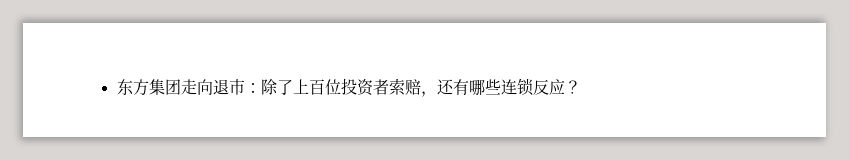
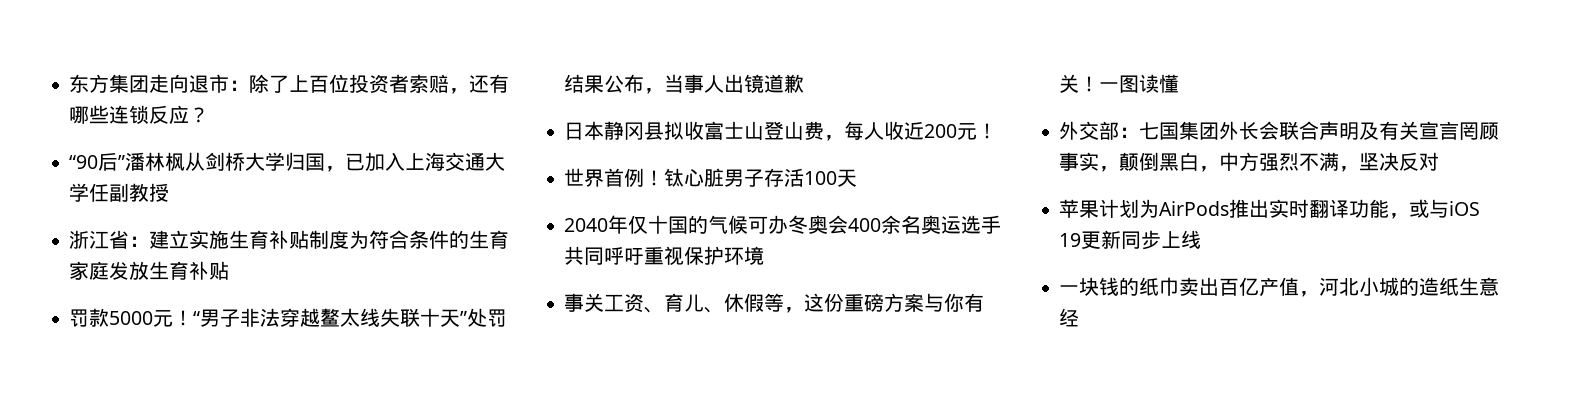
+ “90后”潘林枫从剑桥大学归国，已加入上海交通大学任副教授
+ 浙江省：建立实施生育补贴制度为符合条件的生育家庭发放生育补贴
+ 罚款5000元！“男子非法穿越鳌太线失联十天”处罚结果公布，当事人出镜道歉
+ 日本静冈县拟收富士山登山费，每人收近200元！
+ 世界首例！钛心脏男子存活100天
+ 2040年仅十国的气候可办冬奥会400余名奥运选手共同呼吁重视保护环境
+ 事关工资、育儿、休假等，这份重磅方案与你有关！一图读懂
+ 外交部：七国集团外长会联合声明及有关宣言罔顾事实，颠倒黑白，中方强烈不满，坚决反对
+ 苹果计划为AirPods推出实时翻译功能，或与iOS 19更新同步上线
+ 一块钱的纸巾卖出百亿产值，河北小城的造纸生意经

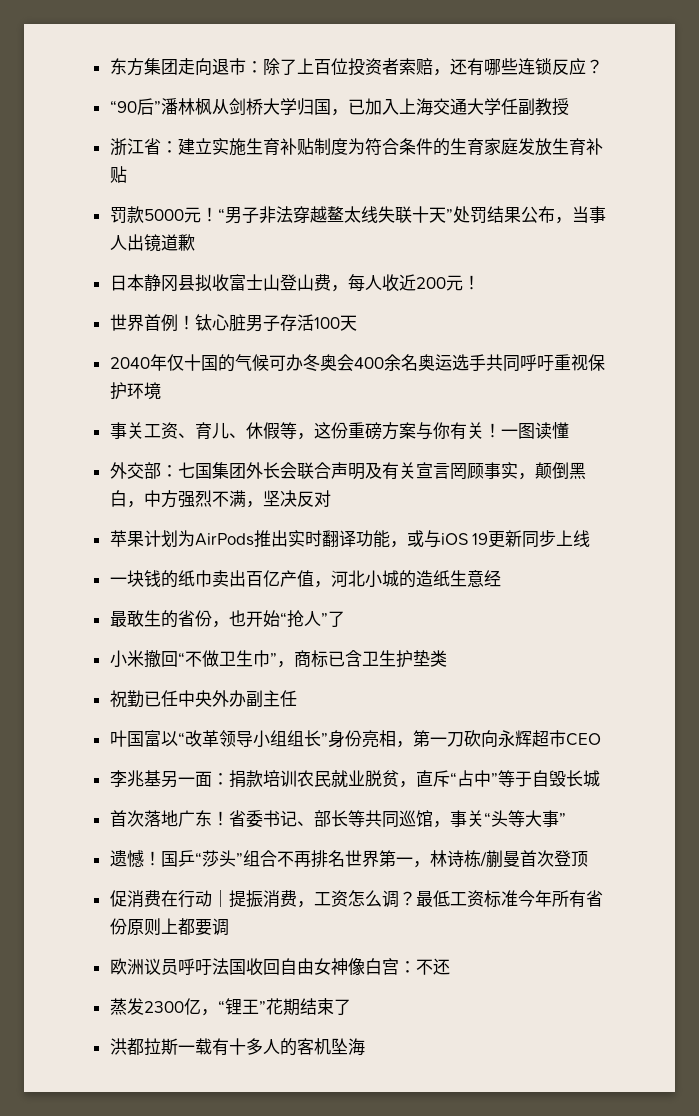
+ 最敢生的省份，也开始“抢人”了
+ 小米撤回“不做卫生巾”，商标已含卫生护垫类
+ 祝勤已任中央外办副主任
+ 叶国富以“改革领导小组组长”身份亮相，第一刀砍向永辉超市CEO
+ 李兆基另一面：捐款培训农民就业脱贫，直斥“占中”等于自毁长城
+ 首次落地广东！省委书记、部长等共同巡馆，事关“头等大事”
+ 遗憾！国乒“莎头”组合不再排名世界第一，林诗栋/蒯曼首次登顶
+ 促消费在行动｜提振消费，工资怎么调？最低工资标准今年所有省份原则上都要调
+ 欧洲议员呼吁法国收回自由女神像白宫：不还
+ 蒸发2300亿，“锂王”花期结束了
+ 洪都拉斯一载有十多人的客机坠海

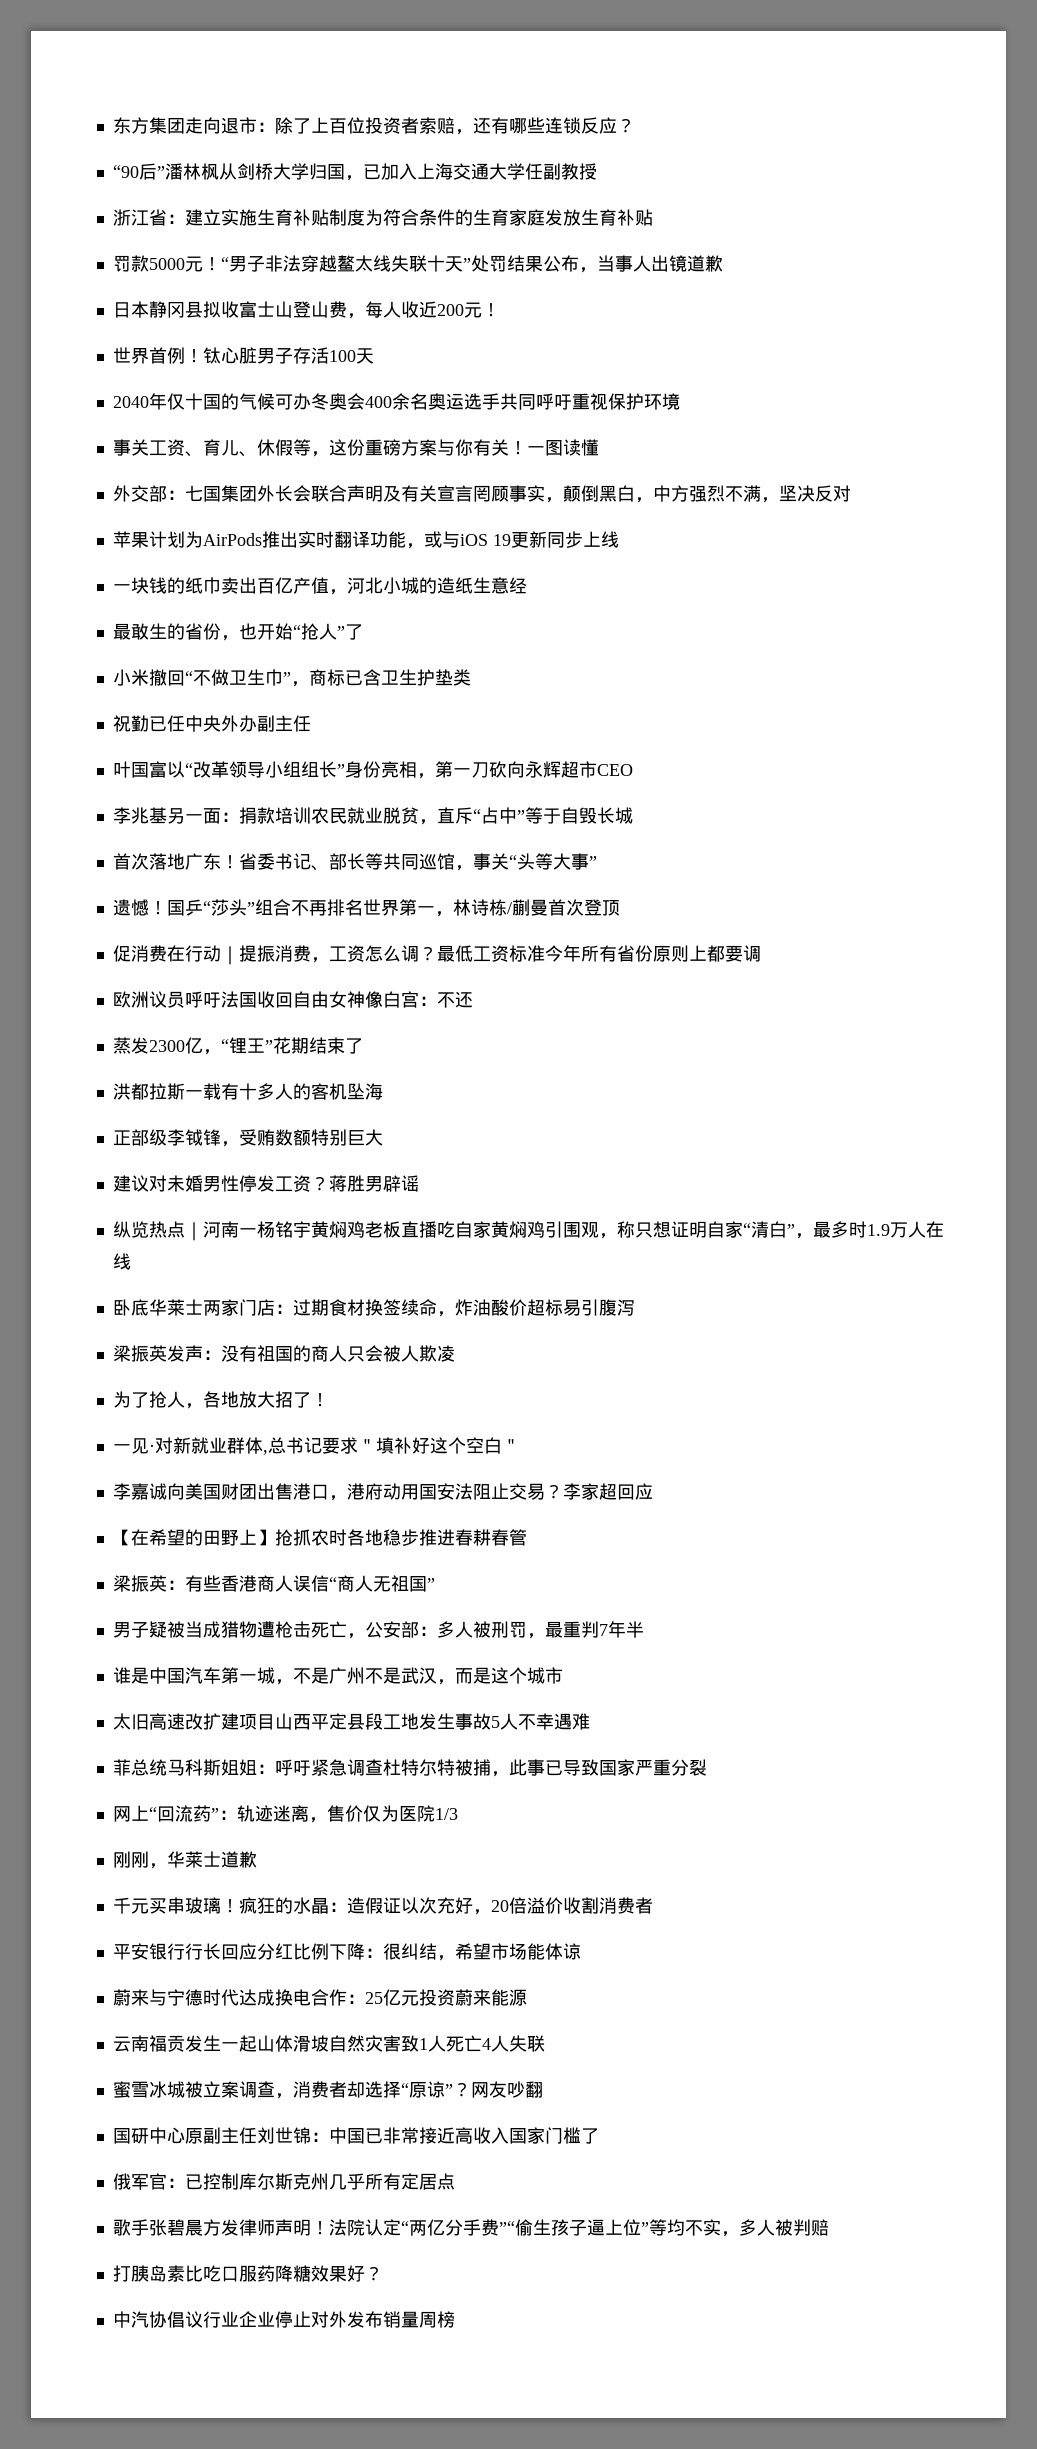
+ 正部级李钺锋，受贿数额特别巨大
+ 建议对未婚男性停发工资？蒋胜男辟谣
+ 纵览热点｜河南一杨铭宇黄焖鸡老板直播吃自家黄焖鸡引围观，称只想证明自家“清白”，最多时1.9万人在线
+ 卧底华莱士两家门店：过期食材换签续命，炸油酸价超标易引腹泻
+ 梁振英发声：没有祖国的商人只会被人欺凌
+ 为了抢人，各地放大招了！
+ 一见·对新就业群体,总书记要求＂填补好这个空白＂
+ 李嘉诚向美国财团出售港口，港府动用国安法阻止交易？李家超回应
+ 【在希望的田野上】抢抓农时各地稳步推进春耕春管
+ 梁振英：有些香港商人误信“商人无祖国”
+ 男子疑被当成猎物遭枪击死亡，公安部：多人被刑罚，最重判7年半
+ 谁是中国汽车第一城，不是广州不是武汉，而是这个城市
+ 太旧高速改扩建项目山西平定县段工地发生事故5人不幸遇难
+ 菲总统马科斯姐姐：呼吁紧急调查杜特尔特被捕，此事已导致国家严重分裂
+ 网上“回流药”：轨迹迷离，售价仅为医院1/3
+ 刚刚，华莱士道歉
+ 千元买串玻璃！疯狂的水晶：造假证以次充好，20倍溢价收割消费者
+ 平安银行行长回应分红比例下降：很纠结，希望市场能体谅
+ 蔚来与宁德时代达成换电合作：25亿元投资蔚来能源
+ 云南福贡发生一起山体滑坡自然灾害致1人死亡4人失联
+ 蜜雪冰城被立案调查，消费者却选择“原谅”？网友吵翻
+ 国研中心原副主任刘世锦：中国已非常接近高收入国家门槛了
+ 俄军官：已控制库尔斯克州几乎所有定居点
+ 歌手张碧晨方发律师声明！法院认定“两亿分手费”“偷生孩子逼上位”等均不实，多人被判赔
+ 打胰岛素比吃口服药降糖效果好？
+ 中汽协倡议行业企业停止对外发布销量周榜

